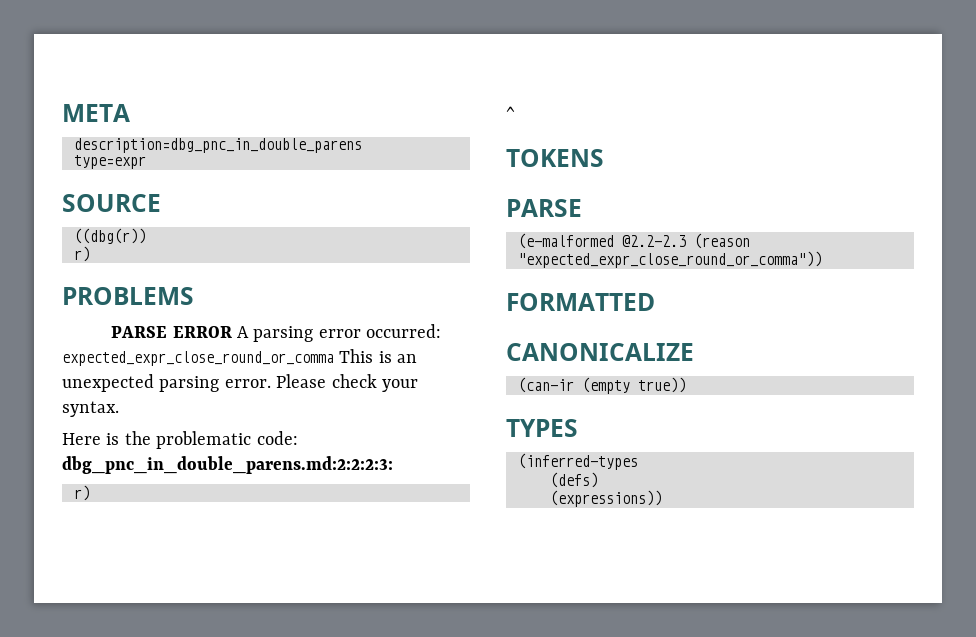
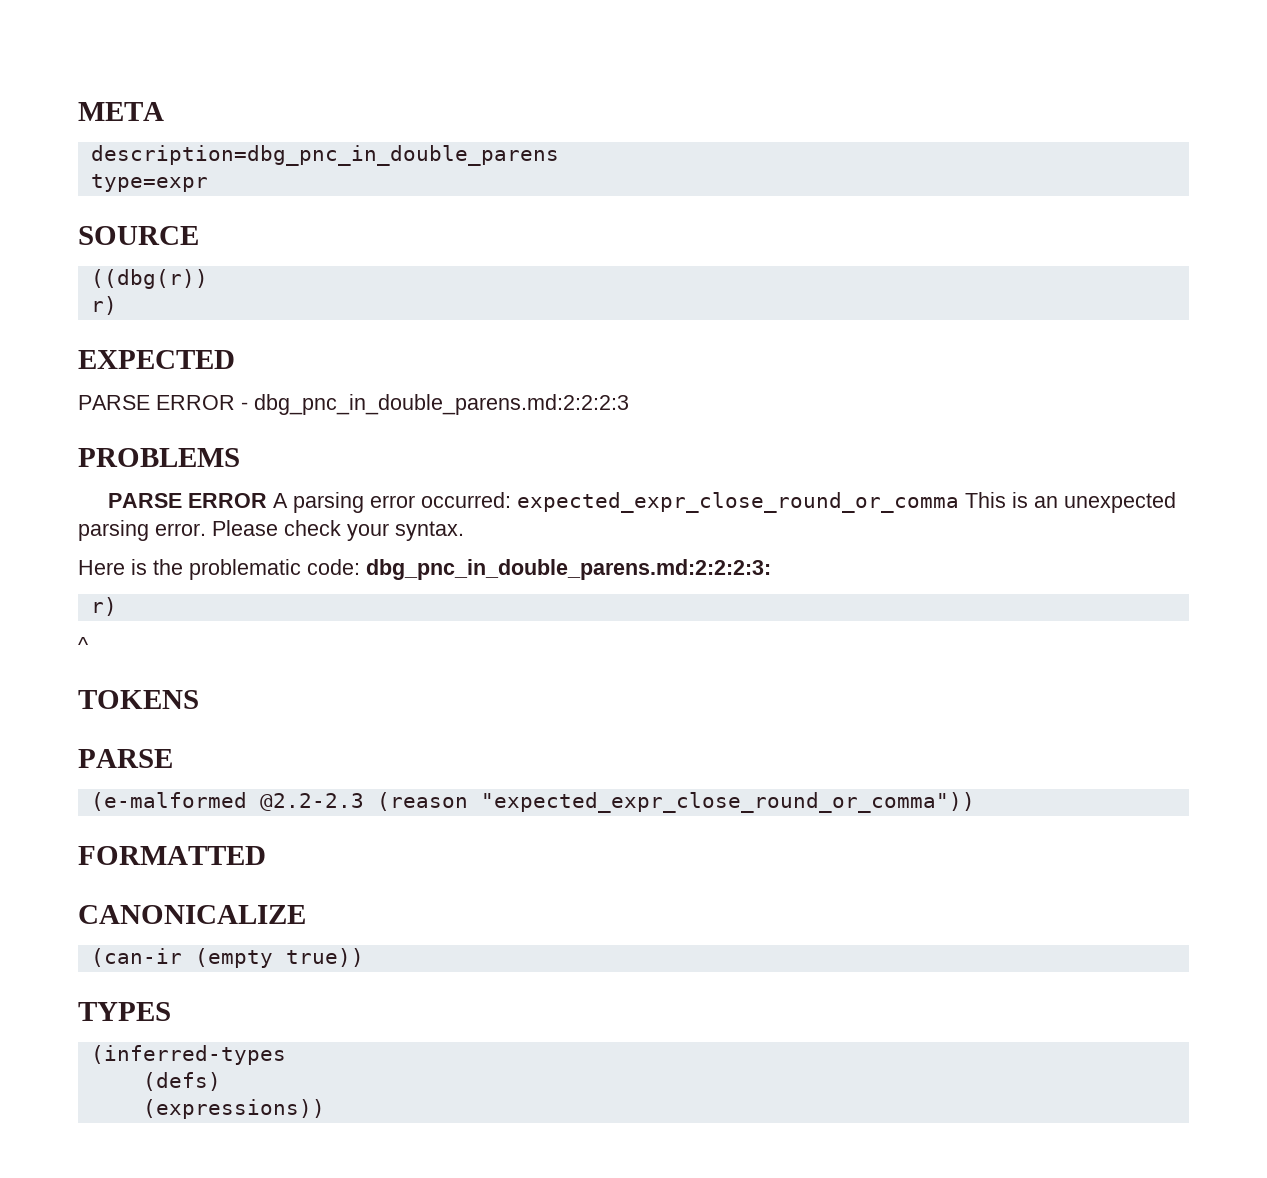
+ EXPECTED
+ PARSE ERROR - dbg_pnc_in_double_parens.md:2:2:2:3

